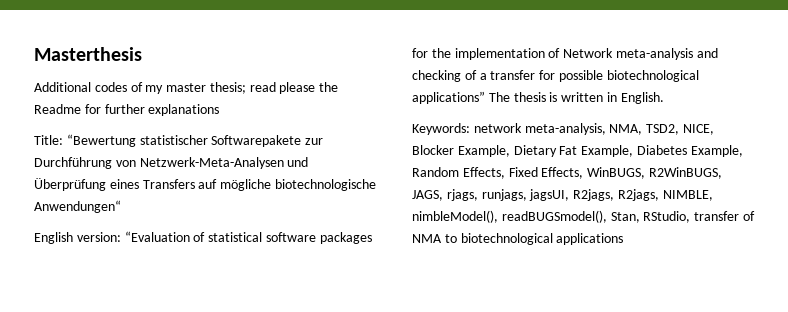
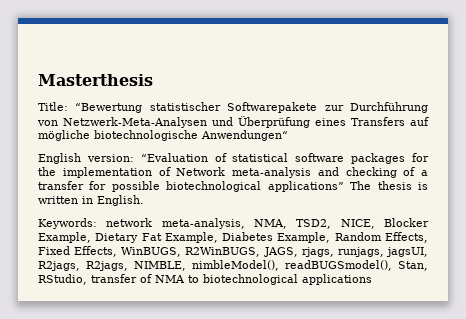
- Additional codes of my master thesis; read please the Readme for further explanations

